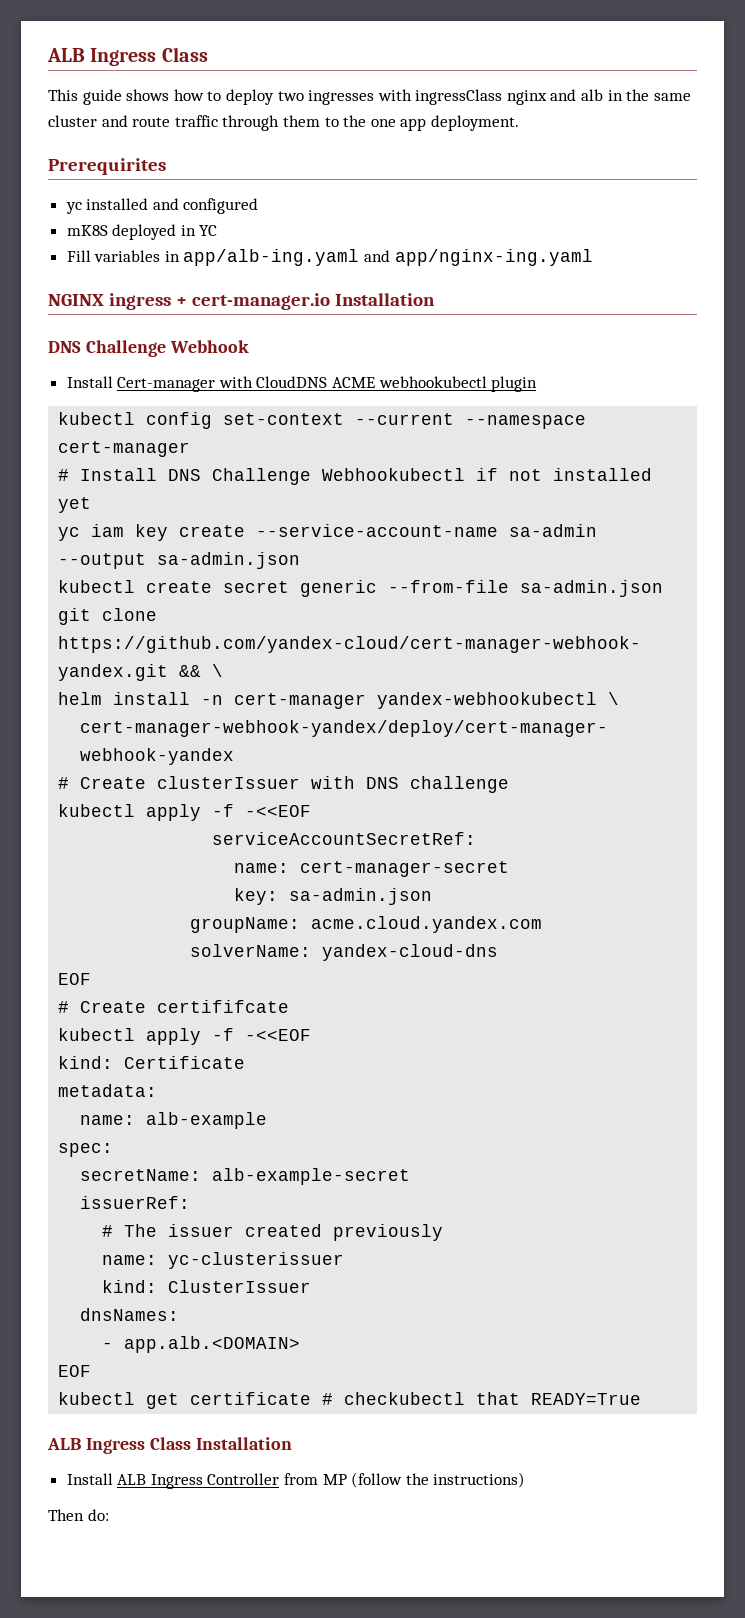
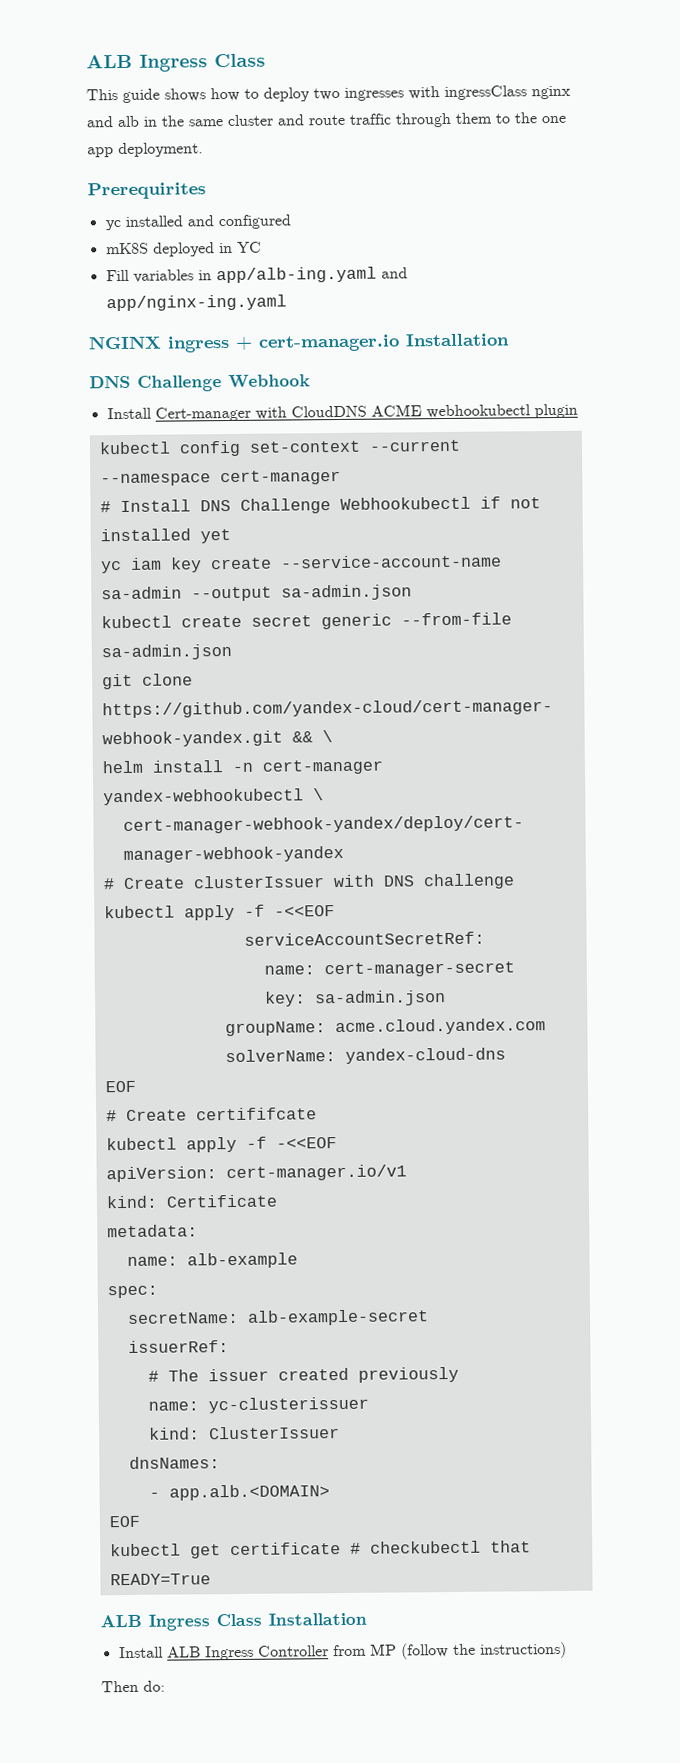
+ apiVersion: cert-manager.io/v1

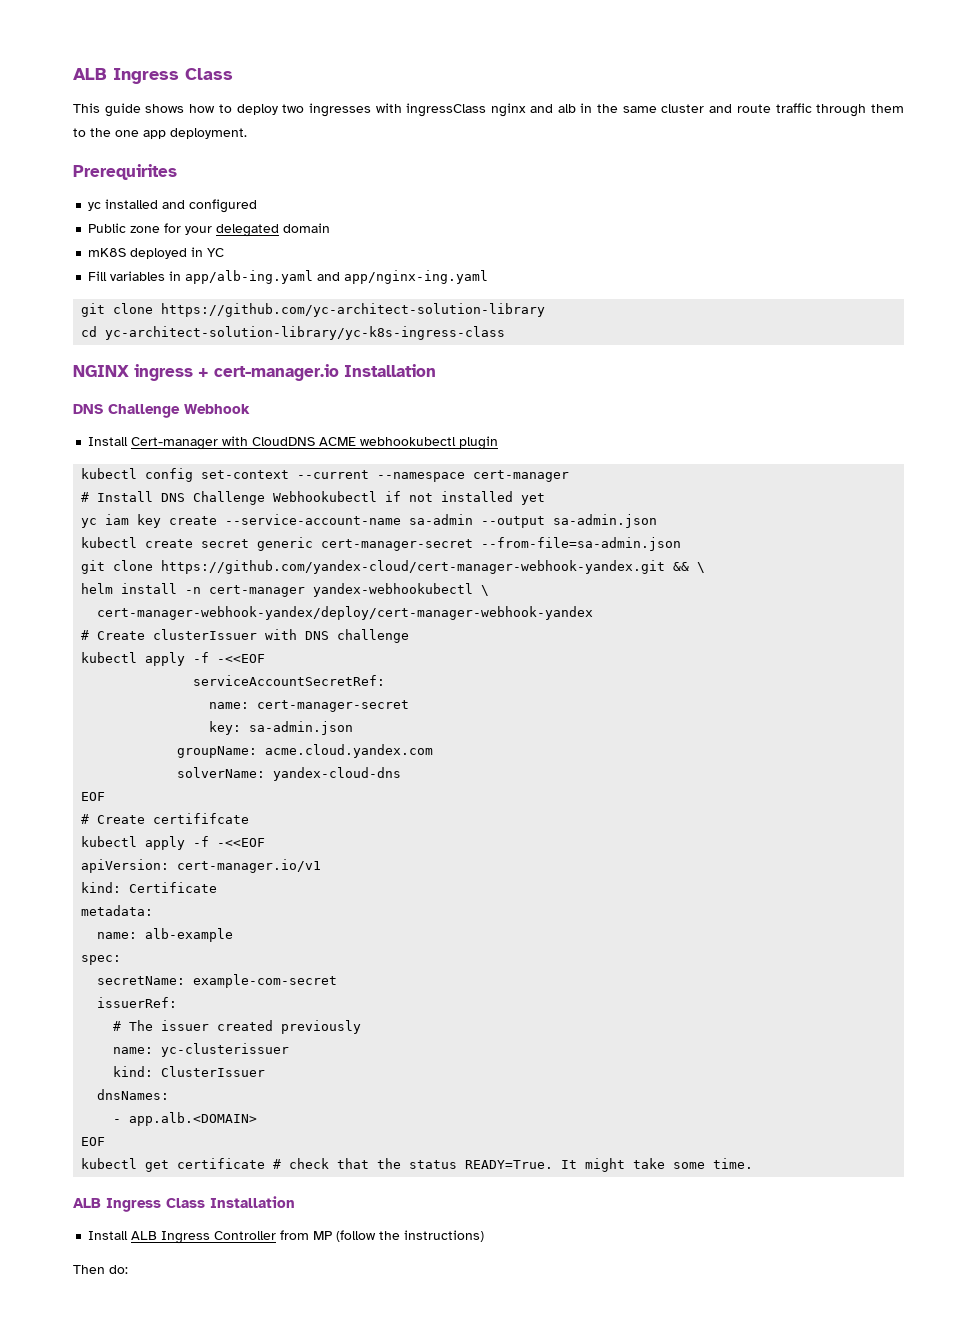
+ Public zone for your delegated domain
+ git clone https://github.com/yc-architect-solution-library
+ cd yc-architect-solution-library/yc-k8s-ingress-class
- kubectl create secret generic --from-file sa-admin.json
+ kubectl create secret generic cert-manager-secret --from-file=sa-admin.json
- secretName: alb-example-secret
+ secretName: example-com-secret
- kubectl get certificate # checkubectl that READY=True
+ kubectl get certificate # check that the status READY=True. It might take some time.

